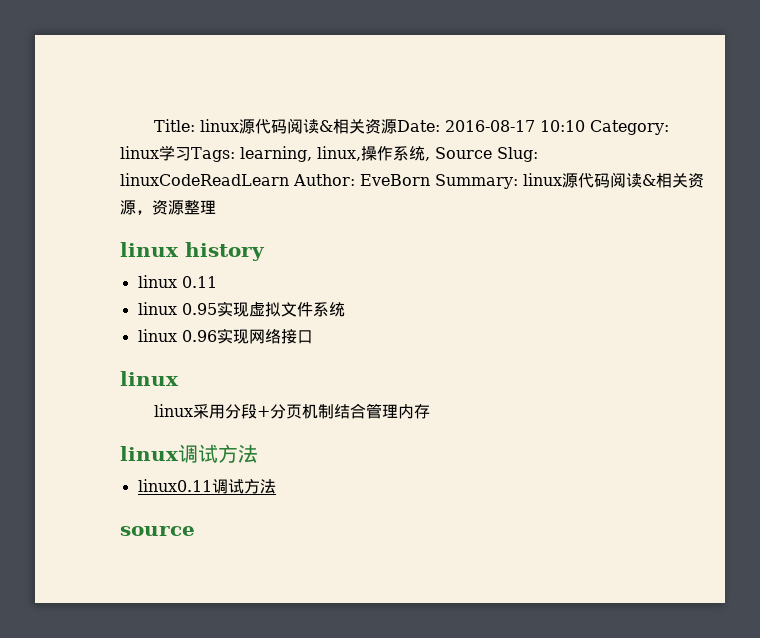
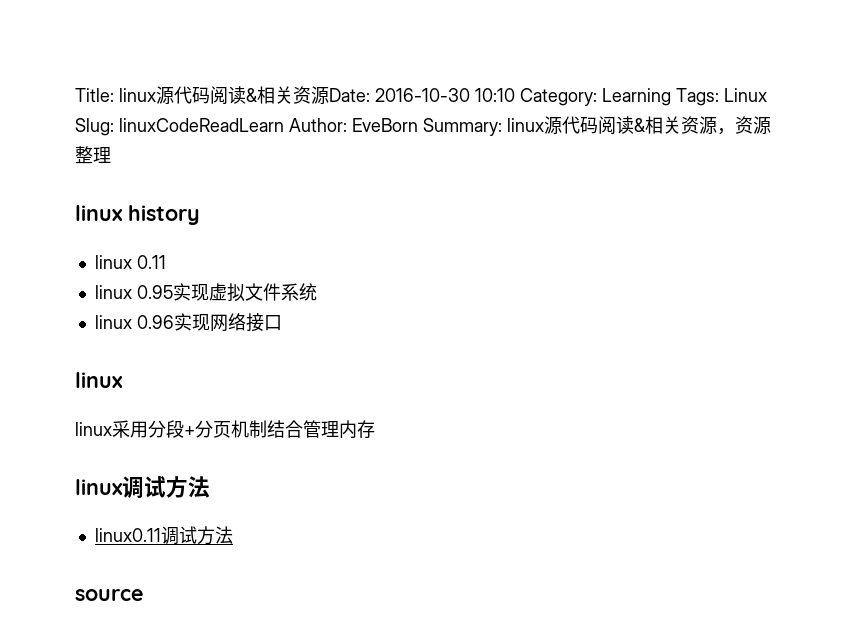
- Title: linux源代码阅读&相关资源Date: 2016-08-17 10:10 Category: linux学习Tags: learning, linux,操作系统, Source Slug: linuxCodeReadLearn Author: EveBorn Summary: linux源代码阅读&相关资源，资源整理
+ Title: linux源代码阅读&相关资源Date: 2016-10-30 10:10 Category: Learning Tags: Linux Slug: linuxCodeReadLearn Author: EveBorn Summary: linux源代码阅读&相关资源，资源整理

